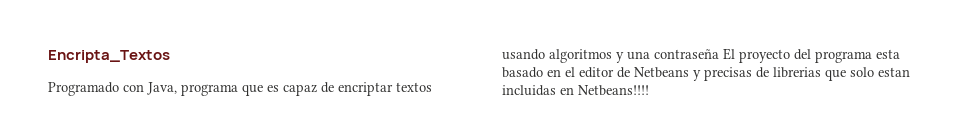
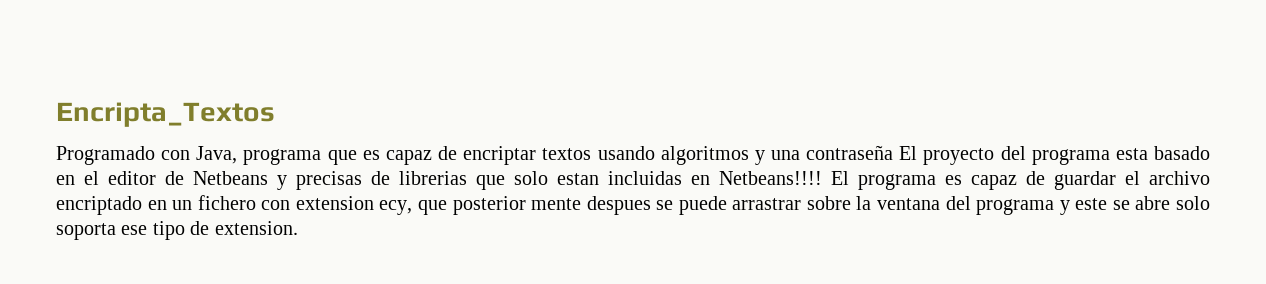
+ El programa es capaz de guardar el archivo encriptado en un fichero con extension ecy, que posterior mente despues se puede arrastrar sobre la ventana del programa y este se abre solo soporta ese tipo de extension.

